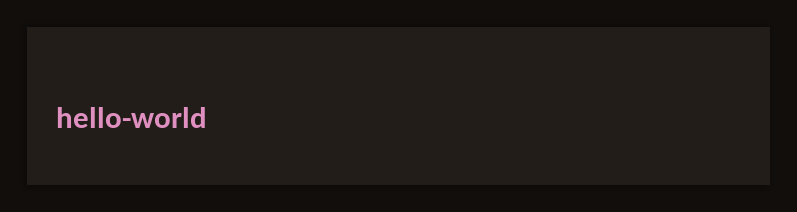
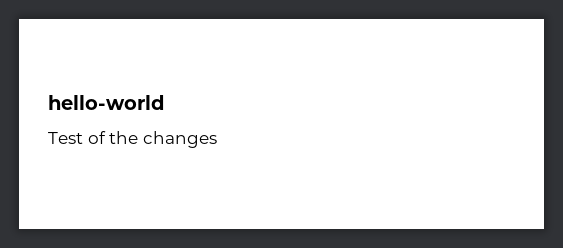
+ Test of the changes

